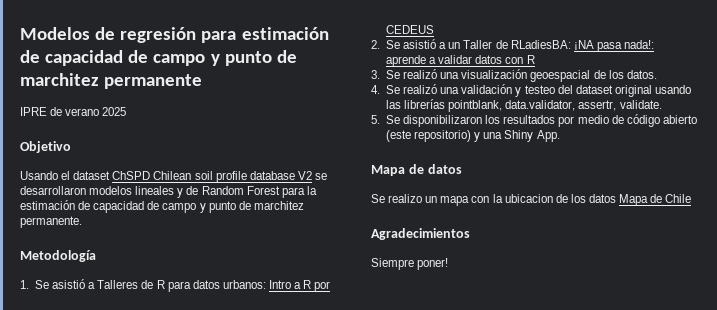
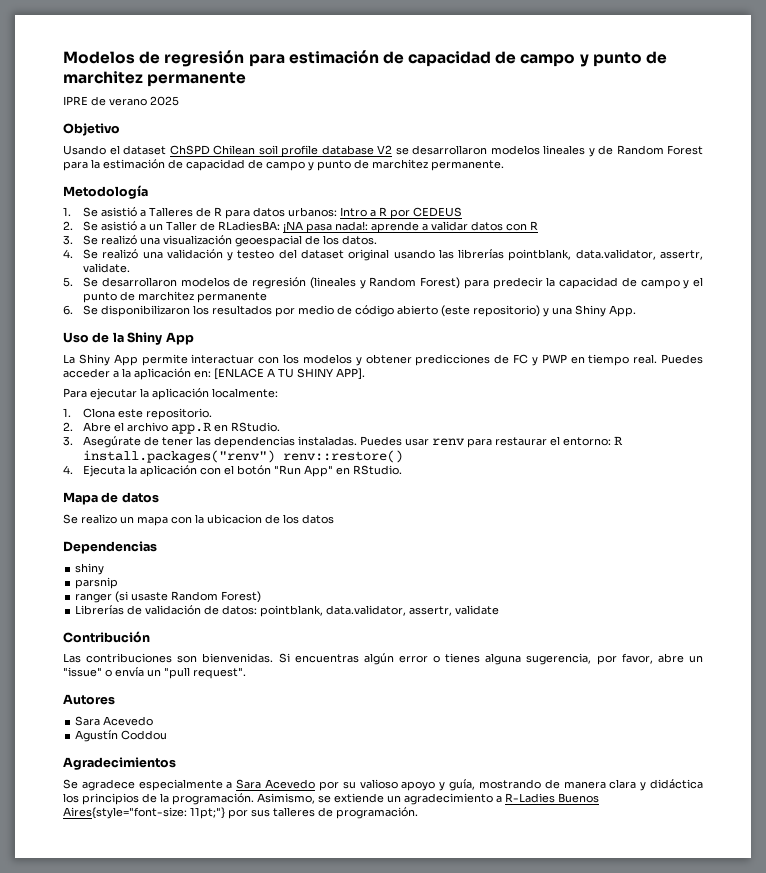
- 5. Se disponibilizaron los resultados por medio de código abierto (este repositorio) y una Shiny App.
+ 5. Se desarrollaron modelos de regresión (lineales y Random Forest) para predecir la capacidad de campo y el punto de marchitez permanente
+ 6. Se disponibilizaron los resultados por medio de código abierto (este repositorio) y una Shiny App.
+ Uso de la Shiny App
+ La Shiny App permite interactuar con los modelos y obtener predicciones de FC y PWP en tiempo real. Puedes acceder a la aplicación en: [ENLACE A TU SHINY APP].
+ Para ejecutar la aplicación localmente:
+ 1. Clona este repositorio.
+ 2. Abre el archivo app.R en RStudio.
+ 3. Asegúrate de tener las dependencias instaladas. Puedes usar renv para restaurar el entorno: R install.packages("renv") renv::restore()
+ 4. Ejecuta la aplicación con el botón "Run App" en RStudio.
- Se realizo un mapa con la ubicacion de los datos Mapa de Chile
+ Se realizo un mapa con la ubicacion de los datos
+ Dependencias
+ shiny
+ parsnip
+ ranger (si usaste Random Forest)
+ Librerías de validación de datos: pointblank, data.validator, assertr, validate
+ Contribución
+ Las contribuciones son bienvenidas. Si encuentras algún error o tienes alguna sugerencia, por favor, abre un "issue" o envía un "pull request".
+ Autores
+ Sara Acevedo
+ Agustín Coddou
  Agradecimientos
- Siempre poner!
+ Se agradece especialmente a Sara Acevedo por su valioso apoyo y guía, mostrando de manera clara y didáctica los principios de la programación. Asimismo, se extiende un agradecimiento a R-Ladies Buenos Aires{style="font-size: 11pt;"} por sus talleres de programación.

